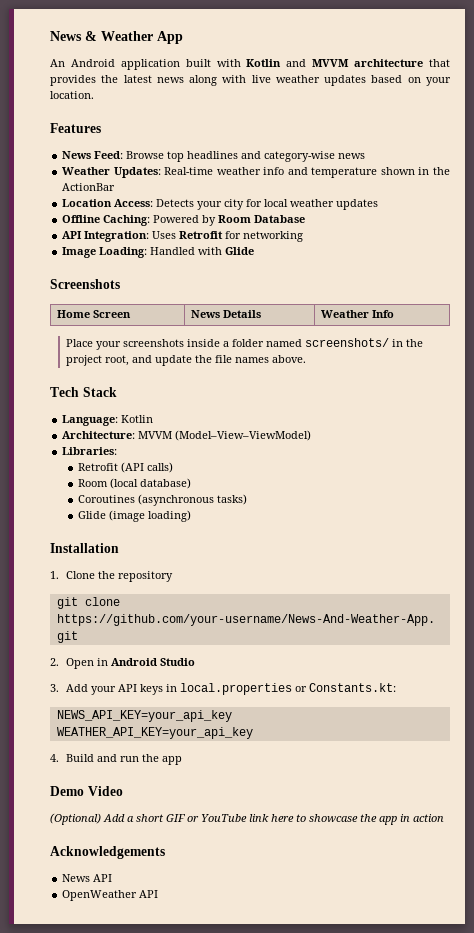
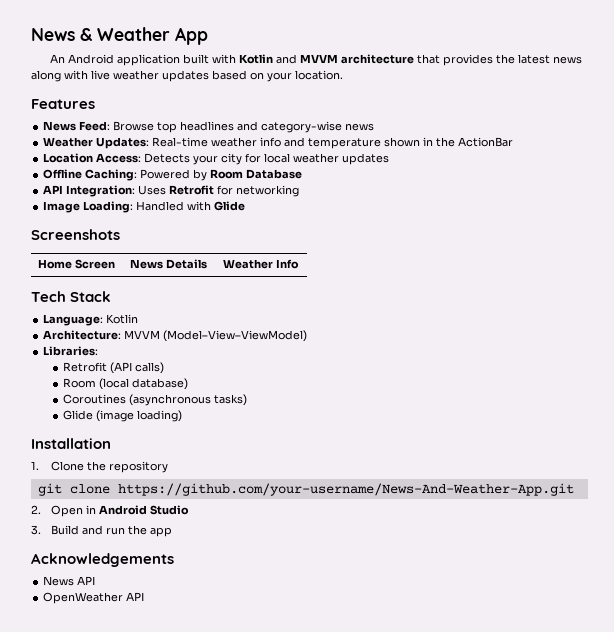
- Place your screenshots inside a folder named screenshots/ in the project root, and update the file names above.
- 3. Add your API keys in local.properties or Constants.kt:
- NEWS_API_KEY=your_api_key
- WEATHER_API_KEY=your_api_key
- 4. Build and run the app
+ 3. Build and run the app
- Demo Video
- (Optional) Add a short GIF or YouTube link here to showcase the app in action

